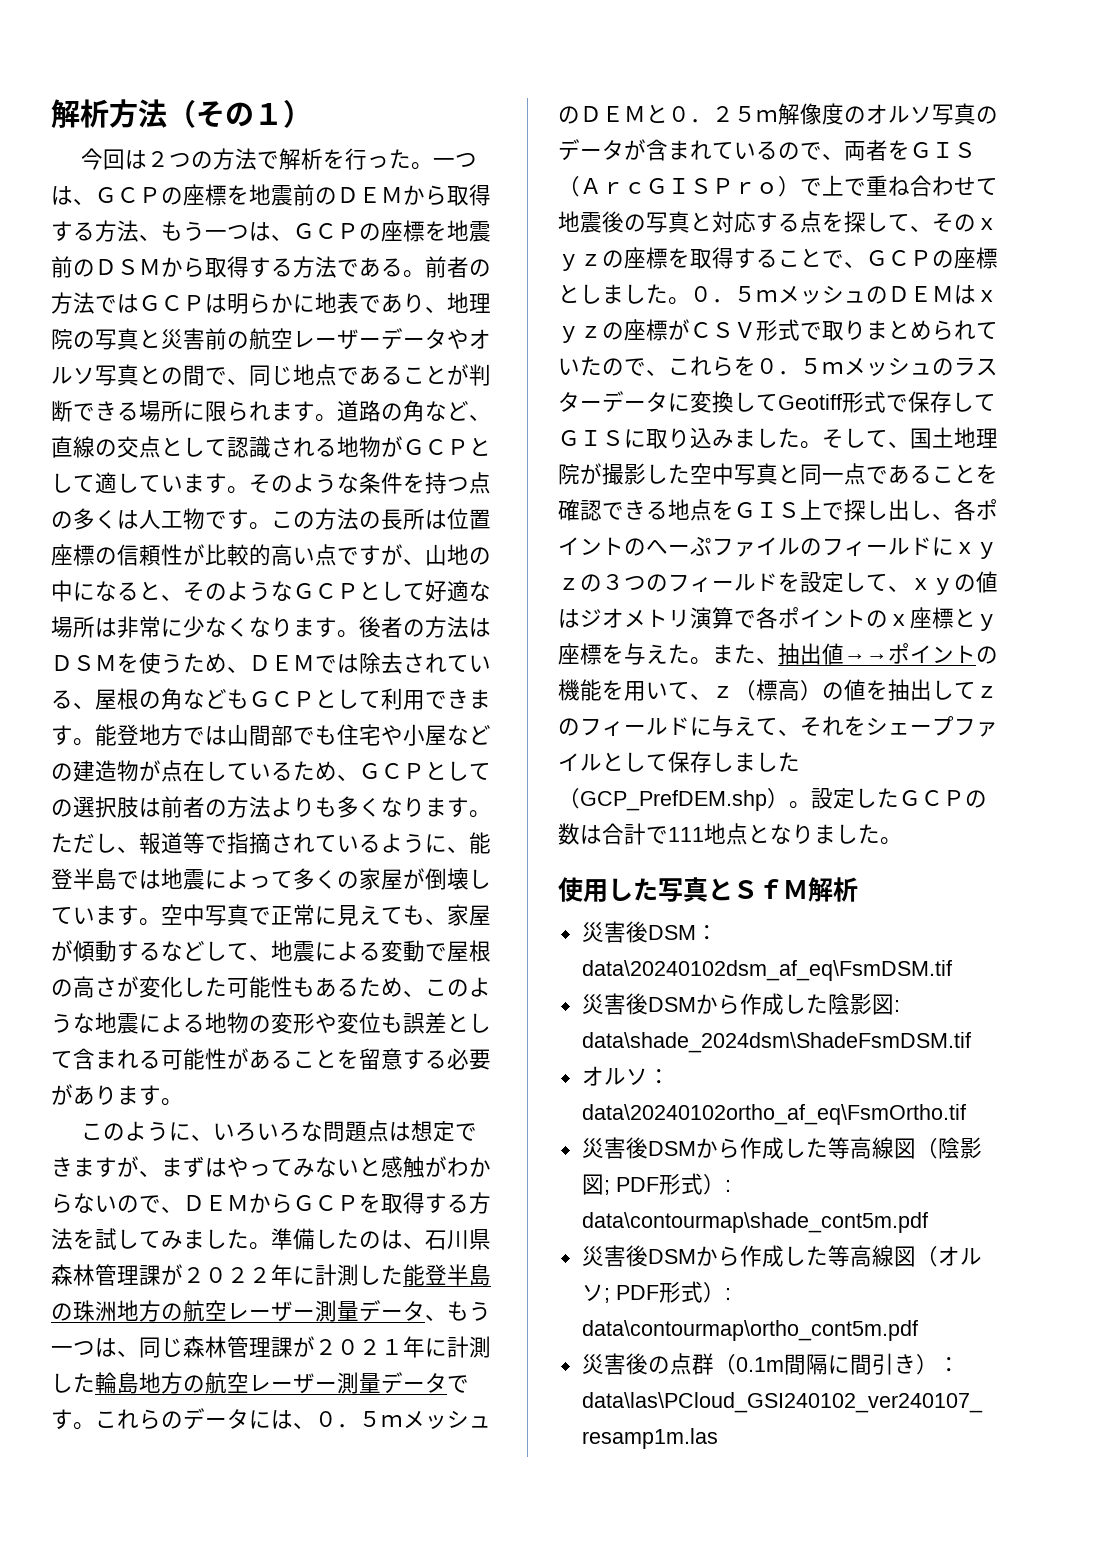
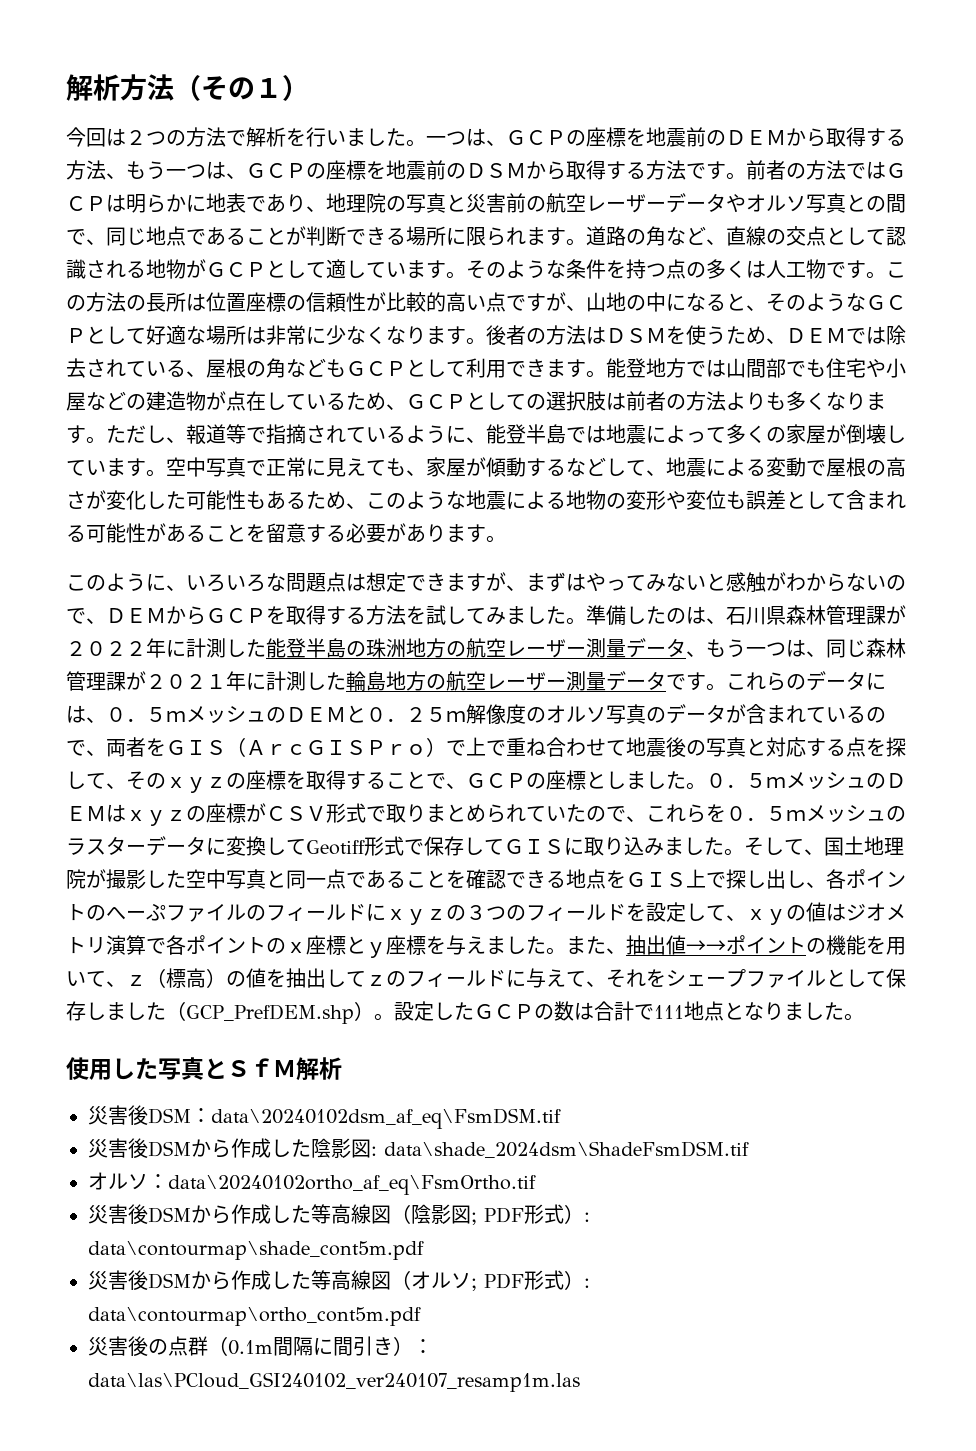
- 今回は２つの方法で解析を行った。
+ 今回は２つの方法で解析を行いました。
- 一つは、ＧＣＰの座標を地震前のＤＥＭから取得する方法、もう一つは、ＧＣＰの座標を地震前のＤＳＭから取得する方法である。
+ 一つは、ＧＣＰの座標を地震前のＤＥＭから取得する方法、もう一つは、ＧＣＰの座標を地震前のＤＳＭから取得する方法です。
- そして、国土地理院が撮影した空中写真と同一点であることを確認できる地点をＧＩＳ上で探し出し、各ポイントのへーぷファイルのフィールドにｘｙｚの３つのフィールドを設定して、ｘｙの値はジオメトリ演算で各ポイントのｘ座標とｙ座標を与えた。
+ そして、国土地理院が撮影した空中写真と同一点であることを確認できる地点をＧＩＳ上で探し出し、各ポイントのへーぷファイルのフィールドにｘｙｚの３つのフィールドを設定して、ｘｙの値はジオメトリ演算で各ポイントのｘ座標とｙ座標を与えました。

